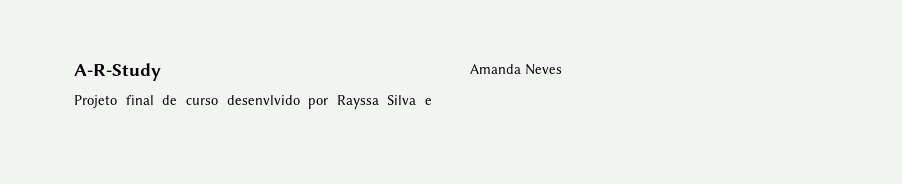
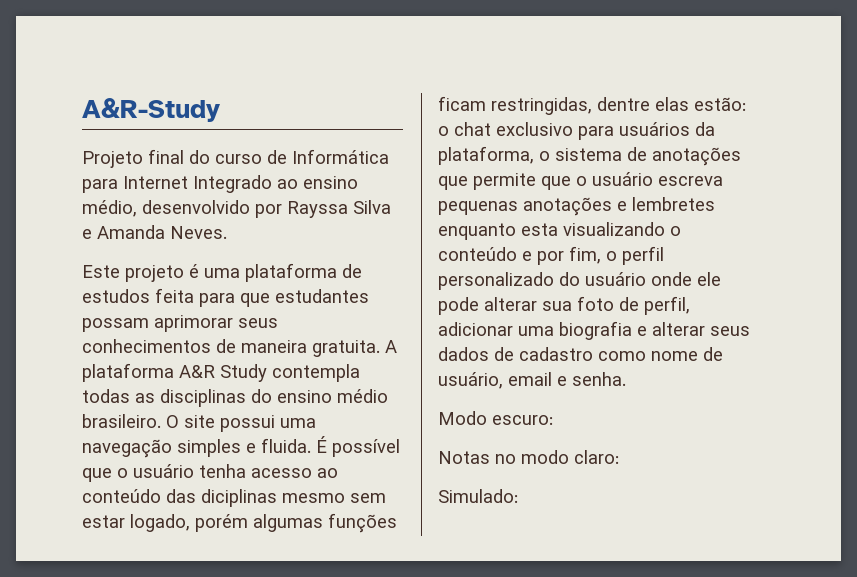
- A-R-Study
+ A&R-Study
- Projeto final de curso desenvlvido por Rayssa Silva e Amanda Neves
+ Projeto final do curso de Informática para Internet Integrado ao ensino médio, desenvolvido por Rayssa Silva e Amanda Neves.
+ Este projeto é uma plataforma de estudos feita para que estudantes possam aprimorar seus conhecimentos de maneira gratuita. A plataforma A&R Study contempla todas as disciplinas do ensino médio brasileiro. O site possui uma navegação simples e fluida. É possível que o usuário tenha acesso ao conteúdo das diciplinas mesmo sem estar logado, porém algumas funções ficam restringidas, dentre elas estão: o chat exclusivo para usuários da plataforma, o sistema de anotações que permite que o usuário escreva pequenas anotações e lembretes enquanto esta visualizando o conteúdo e por fim, o perfil personalizado do usuário onde ele pode alterar sua foto de perfil, adicionar uma biografia e alterar seus dados de cadastro como nome de usuário, email e senha.
+ Modo escuro:
+ Notas no modo claro:
+ Simulado:

